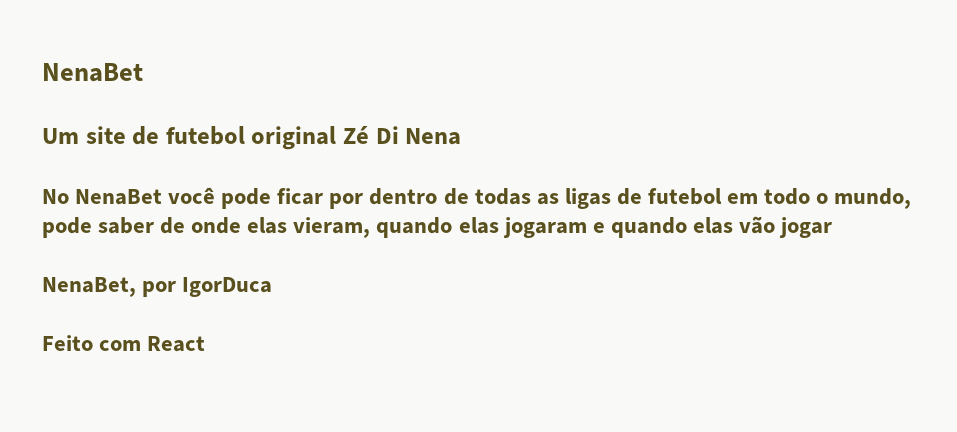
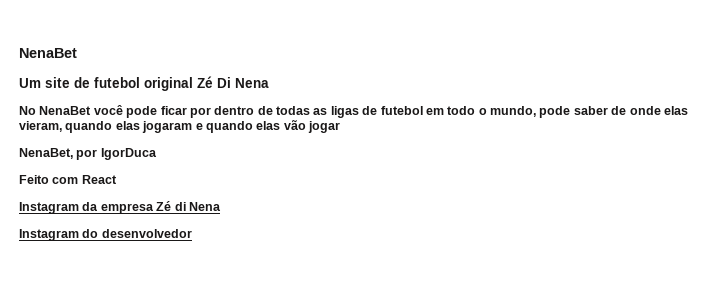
+ Instagram da empresa Zé di Nena
+ Instagram do desenvolvedor

